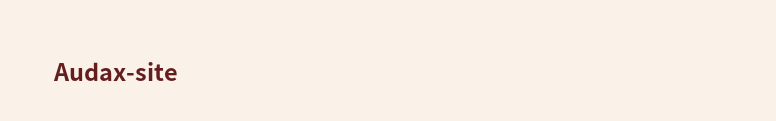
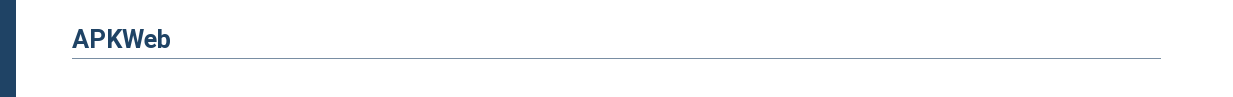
- Audax-site
+ APKWeb

